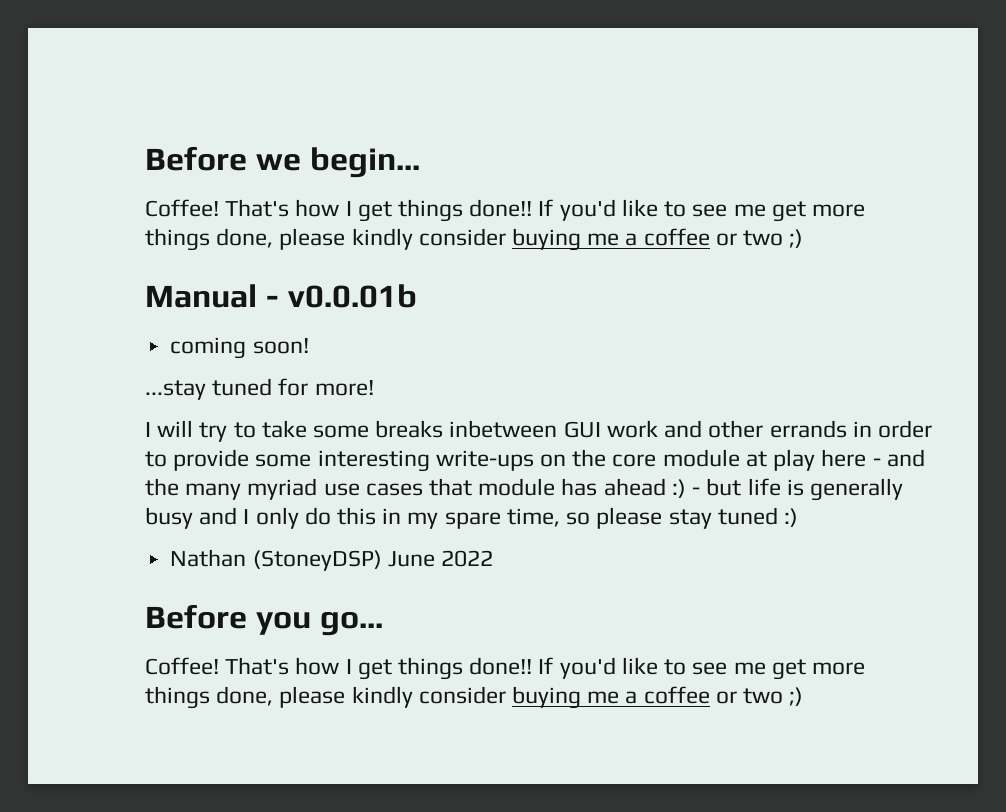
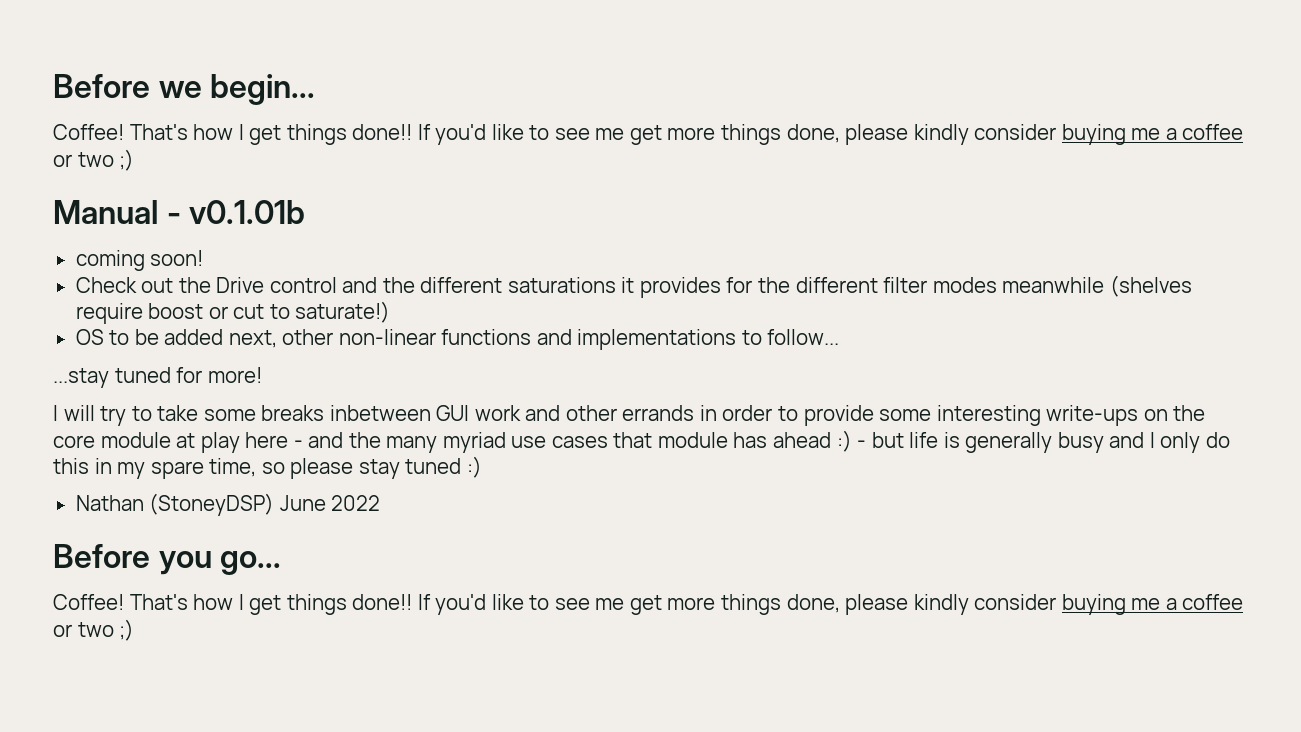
- Manual - v0.0.01b
+ Manual - v0.1.01b
+ Check out the Drive control and the different saturations it provides for the different filter modes meanwhile (shelves require boost or cut to saturate!)
+ OS to be added next, other non-linear functions and implementations to follow...

